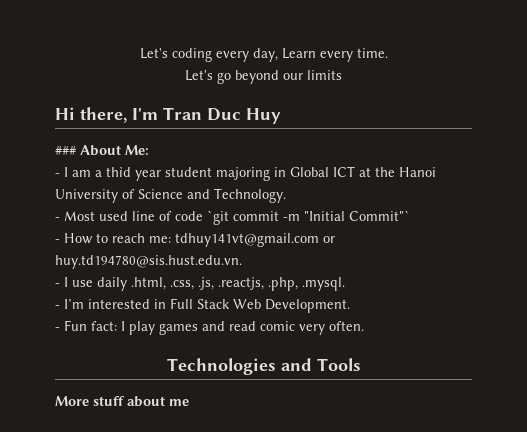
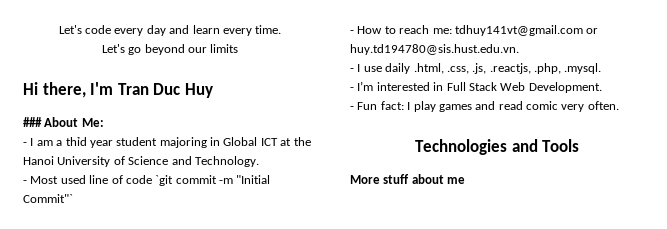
- Let's coding every day, Learn every time.
+ Let's code every day and learn every time.

